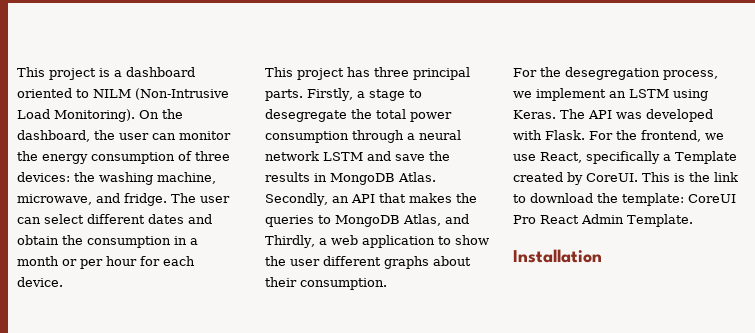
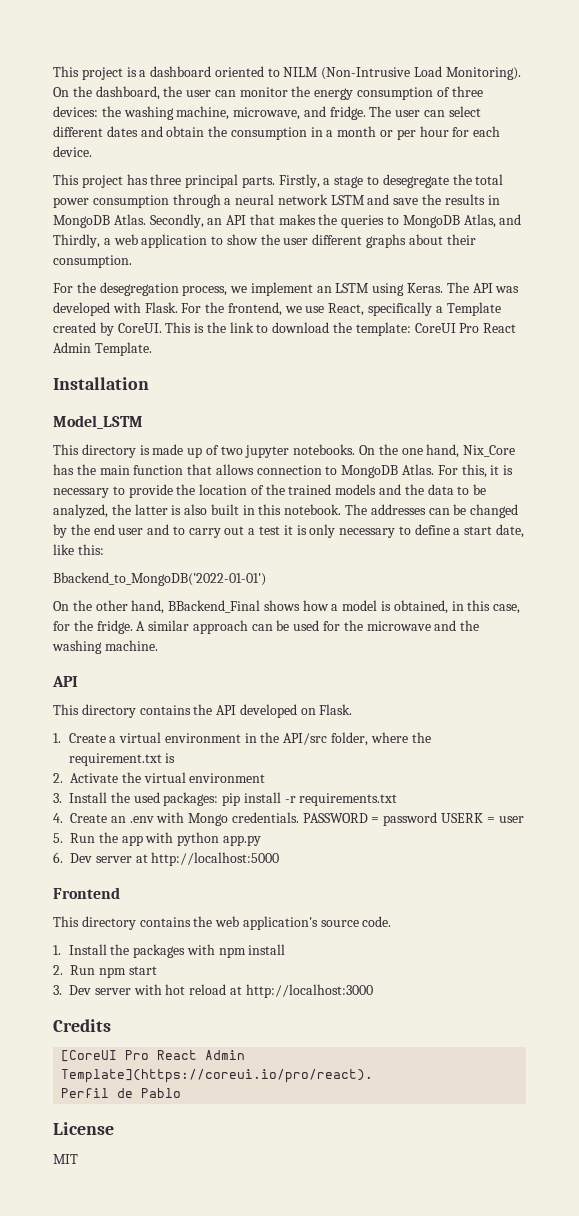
+ Model_LSTM
+ This directory is made up of two jupyter notebooks. On the one hand, Nix_Core has the main function that allows connection to MongoDB Atlas. For this, it is necessary to provide the location of the trained models and the data to be analyzed, the latter is also built in this notebook. The addresses can be changed by the end user and to carry out a test it is only necessary to define a start date, like this:
+ Bbackend_to_MongoDB('2022-01-01')
+ On the other hand, BBackend_Final shows how a model is obtained, in this case, for the fridge. A similar approach can be used for the microwave and the washing machine.
+ API
+ This directory contains the API developed on Flask.
+ 1. Create a virtual environment in the API/src folder, where the requirement.txt is
+ 2. Activate the virtual environment
+ 3. Install the used packages: pip install -r requirements.txt
+ 4. Create an .env with Mongo credentials. PASSWORD = password USERK = user
+ 5. Run the app with python app.py
+ 6. Dev server at http://localhost:5000
+ Frontend
+ This directory contains the web application's source code.
+ 1. Install the packages with npm install
+ 2. Run npm start
+ 3. Dev server with hot reload at http://localhost:3000
+ Credits
+ [CoreUI Pro React Admin Template](https://coreui.io/pro/react).
+ Perfil de Pablo
+ License
+ MIT

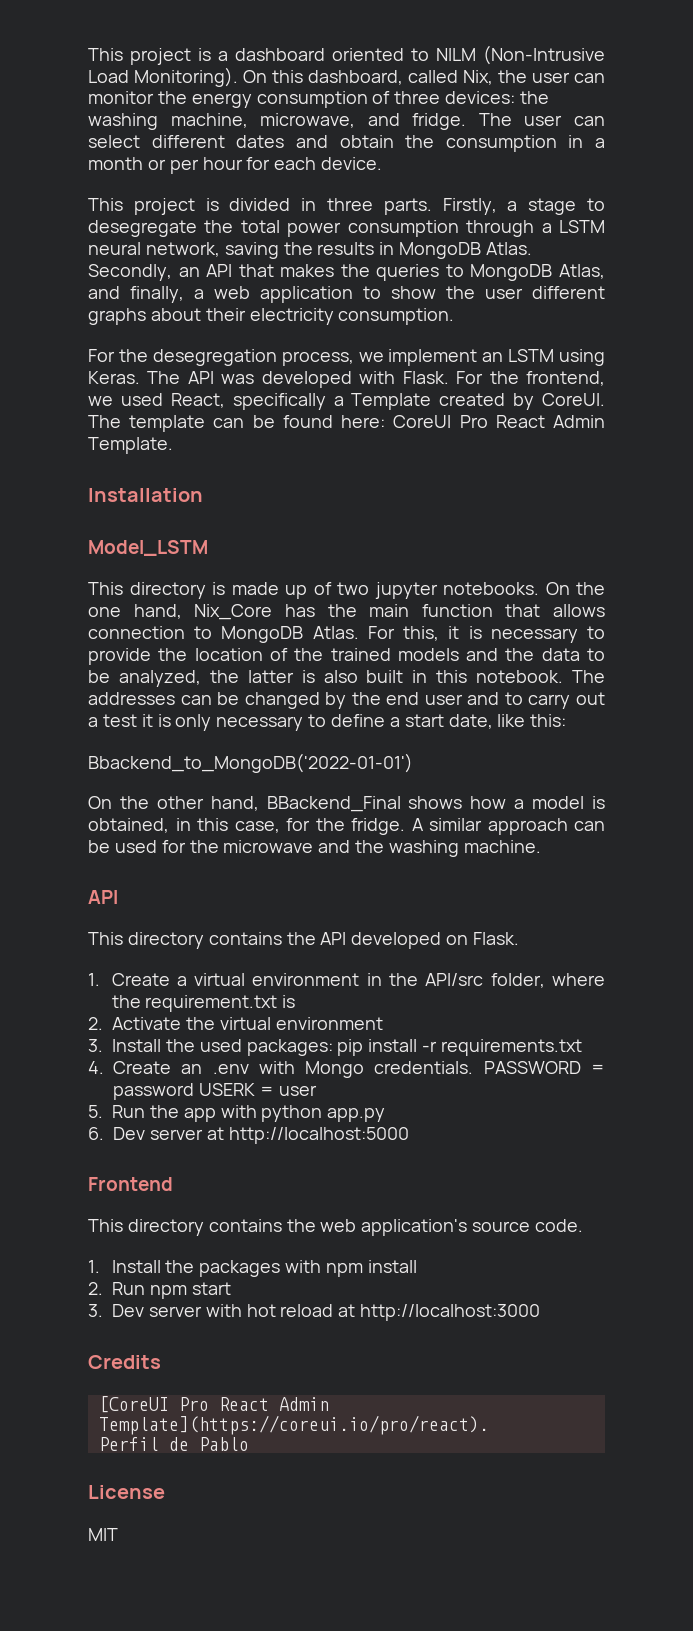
- On the dashboard, the user can monitor the energy consumption of three devices: the washing machine, microwave, and fridge.
+ On this dashboard, called Nix, the user can monitor the energy consumption of three devices: the washing machine, microwave, and fridge.
- This project has three principal parts.
+ This project is divided in three parts.
- Firstly, a stage to desegregate the total power consumption through a neural network LSTM and save the results in MongoDB Atlas.
+ Firstly, a stage to desegregate the total power consumption through a LSTM neural network, saving the results in MongoDB Atlas.
- Secondly, an API that makes the queries to MongoDB Atlas, and Thirdly, a web application to show the user different graphs about their consumption.
+ Secondly, an API that makes the queries to MongoDB Atlas, and finally, a web application to show the user different graphs about their electricity consumption.
- For the frontend, we use React, specifically a Template created by CoreUI.
+ For the frontend, we used React, specifically a Template created by CoreUI.
- This is the link to download the template: CoreUI Pro React Admin Template.
+ The template can be found here: CoreUI Pro React Admin Template.

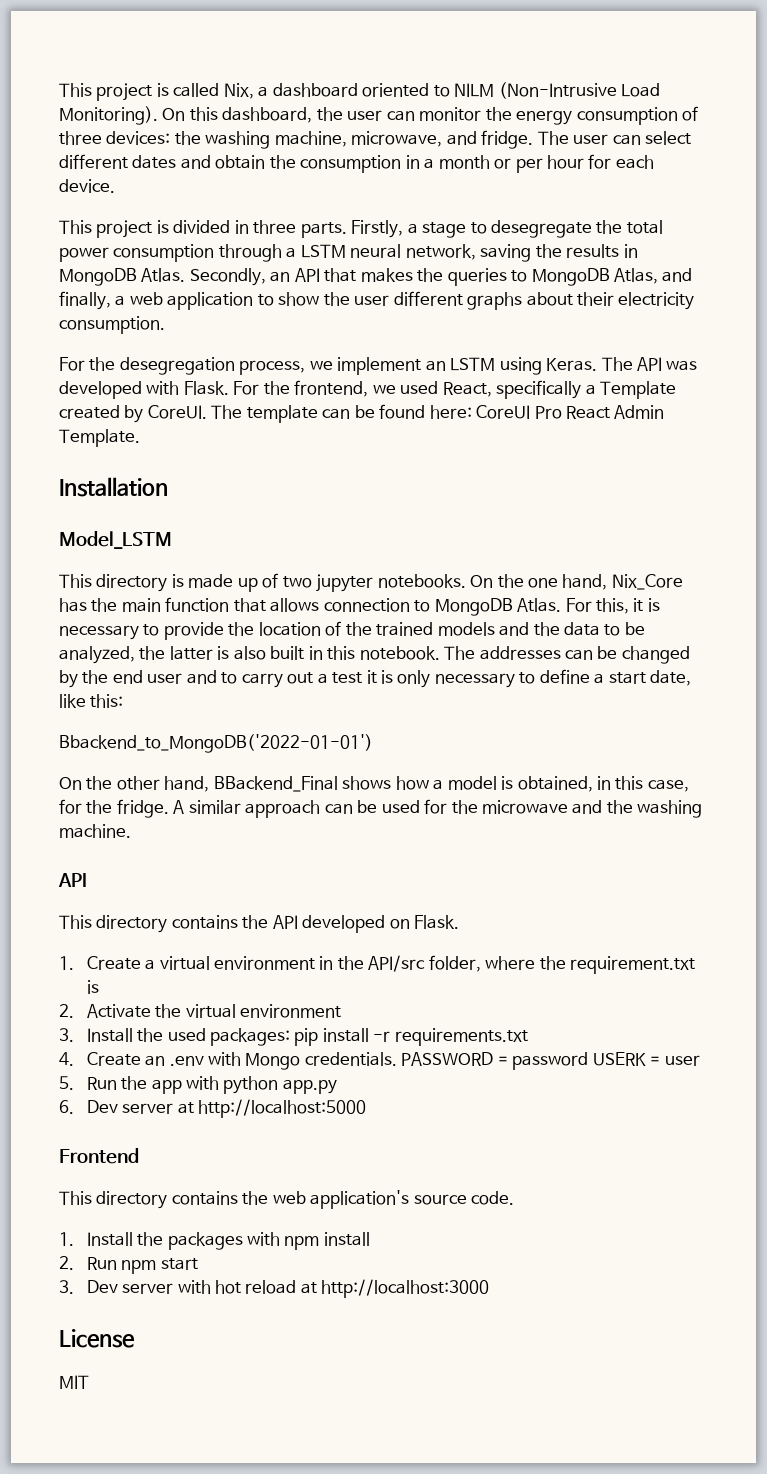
- This project is a dashboard oriented to NILM (Non-Intrusive Load Monitoring).
+ This project is called Nix, a dashboard oriented to NILM (Non-Intrusive Load Monitoring).
- On this dashboard, called Nix, the user can monitor the energy consumption of three devices: the washing machine, microwave, and fridge.
+ On this dashboard, the user can monitor the energy consumption of three devices: the washing machine, microwave, and fridge.
- Credits
- [CoreUI Pro React Admin Template](https://coreui.io/pro/react).
- Perfil de Pablo

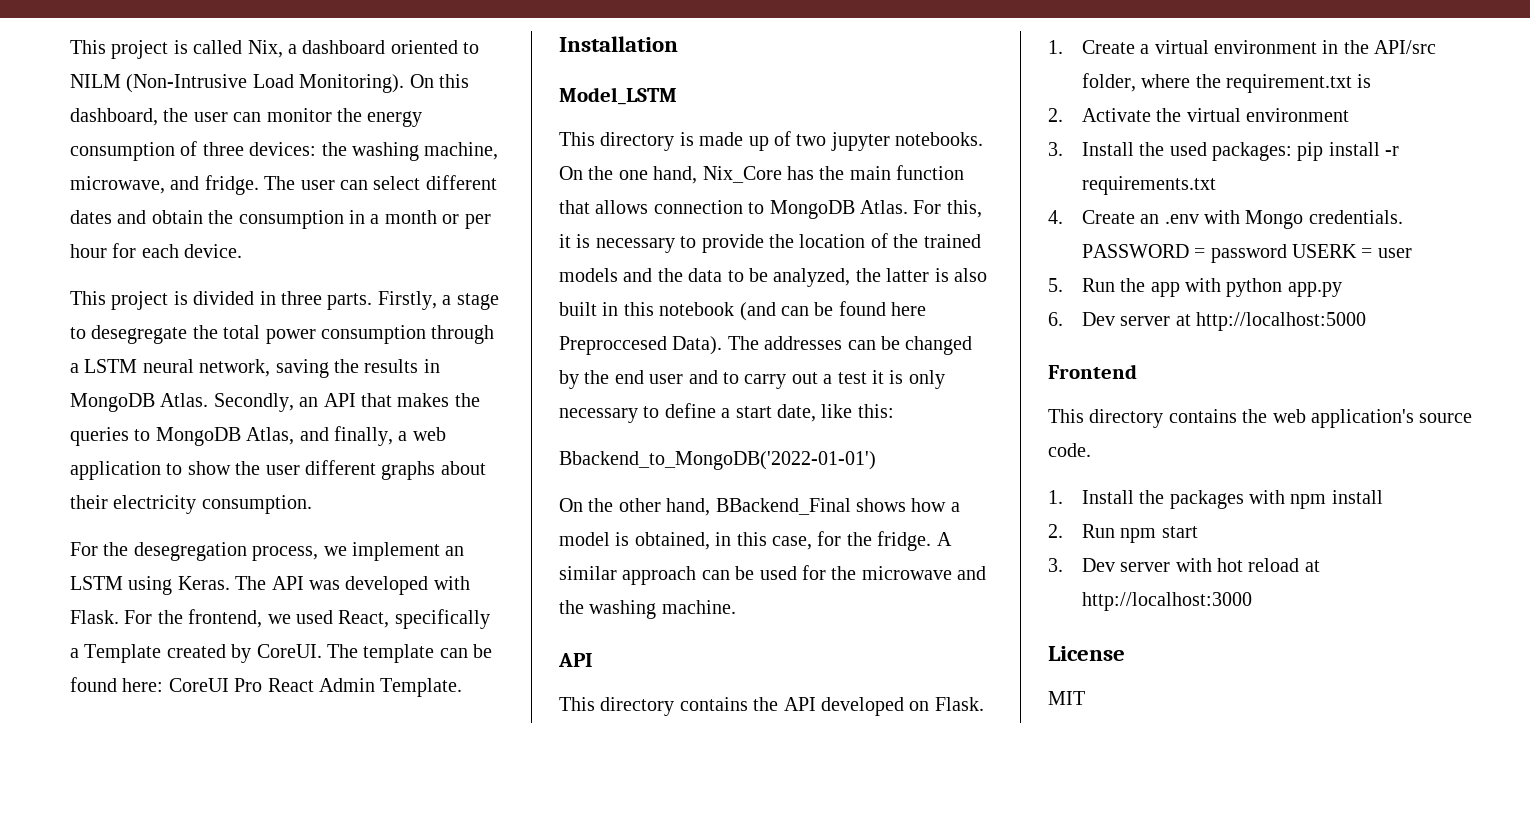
- For this, it is necessary to provide the location of the trained models and the data to be analyzed, the latter is also built in this notebook.
+ For this, it is necessary to provide the location of the trained models and the data to be analyzed, the latter is also built in this notebook (and can be found here Preproccesed Data).

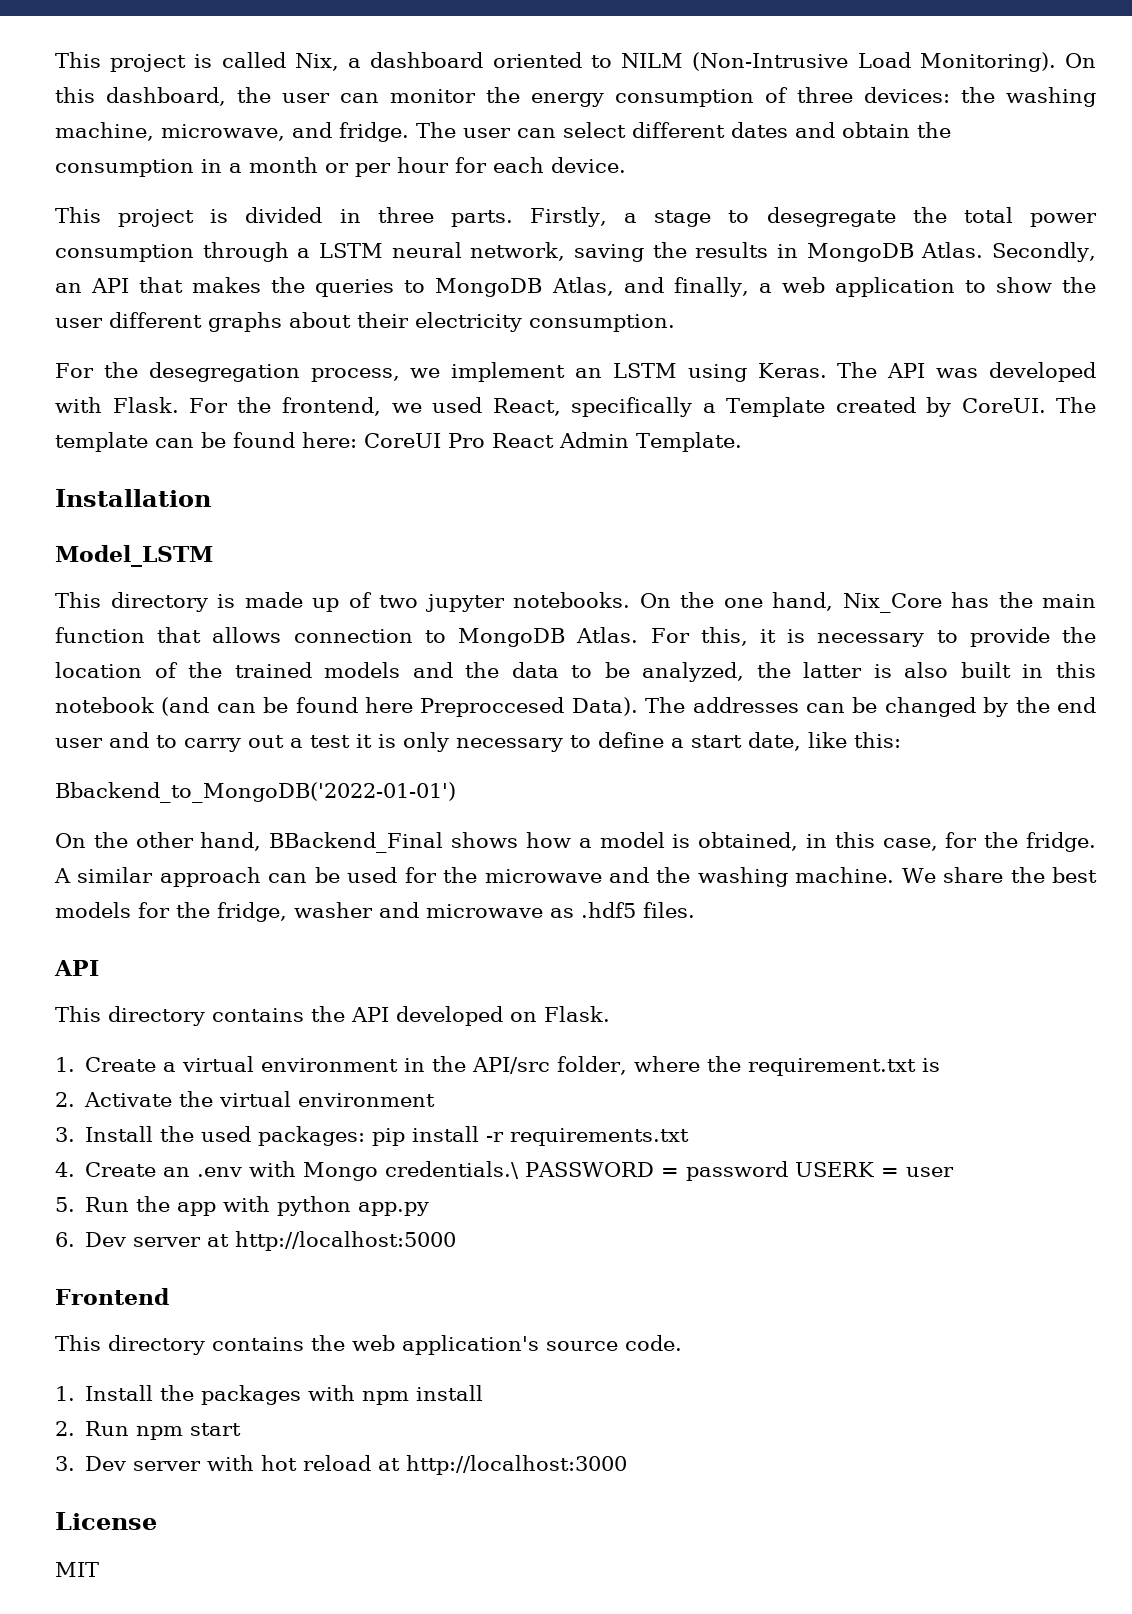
+ We share the best models for the fridge, washer and microwave as .hdf5 files.
- 4. Create an .env with Mongo credentials. PASSWORD = password USERK = user
+ 4. Create an .env with Mongo credentials.\ PASSWORD = password USERK = user

